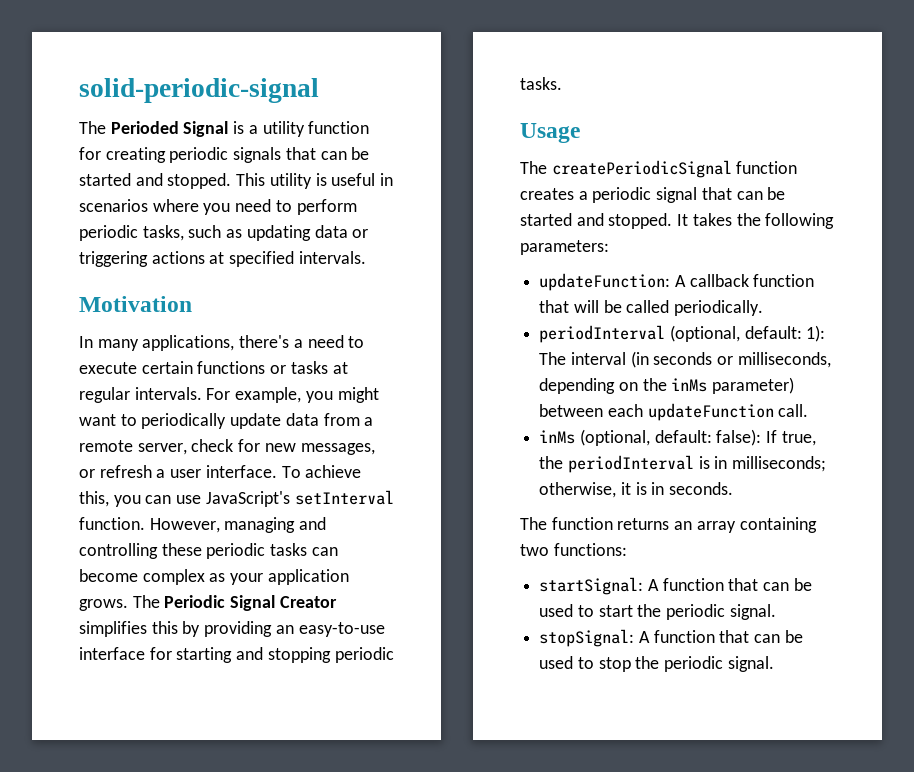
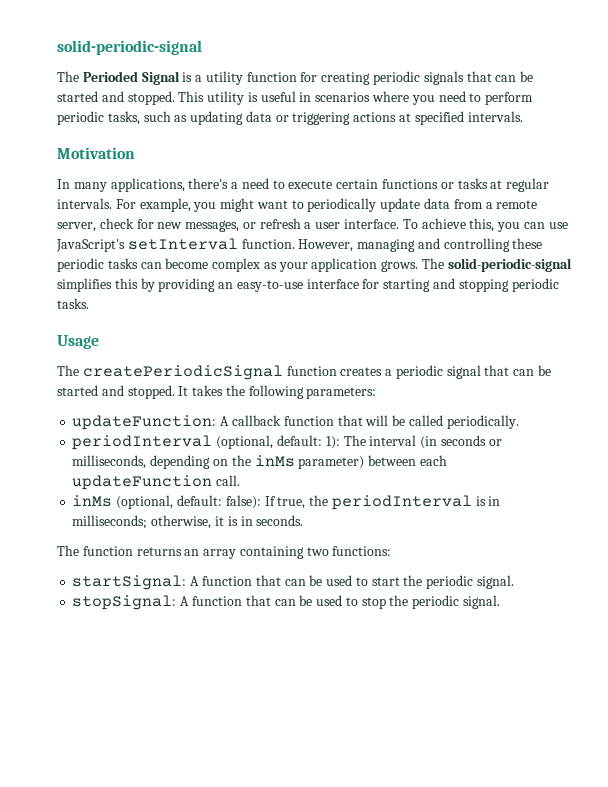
- The Periodic Signal Creator simplifies this by providing an easy-to-use interface for starting and stopping periodic tasks.
+ The solid-periodic-signal simplifies this by providing an easy-to-use interface for starting and stopping periodic tasks.

